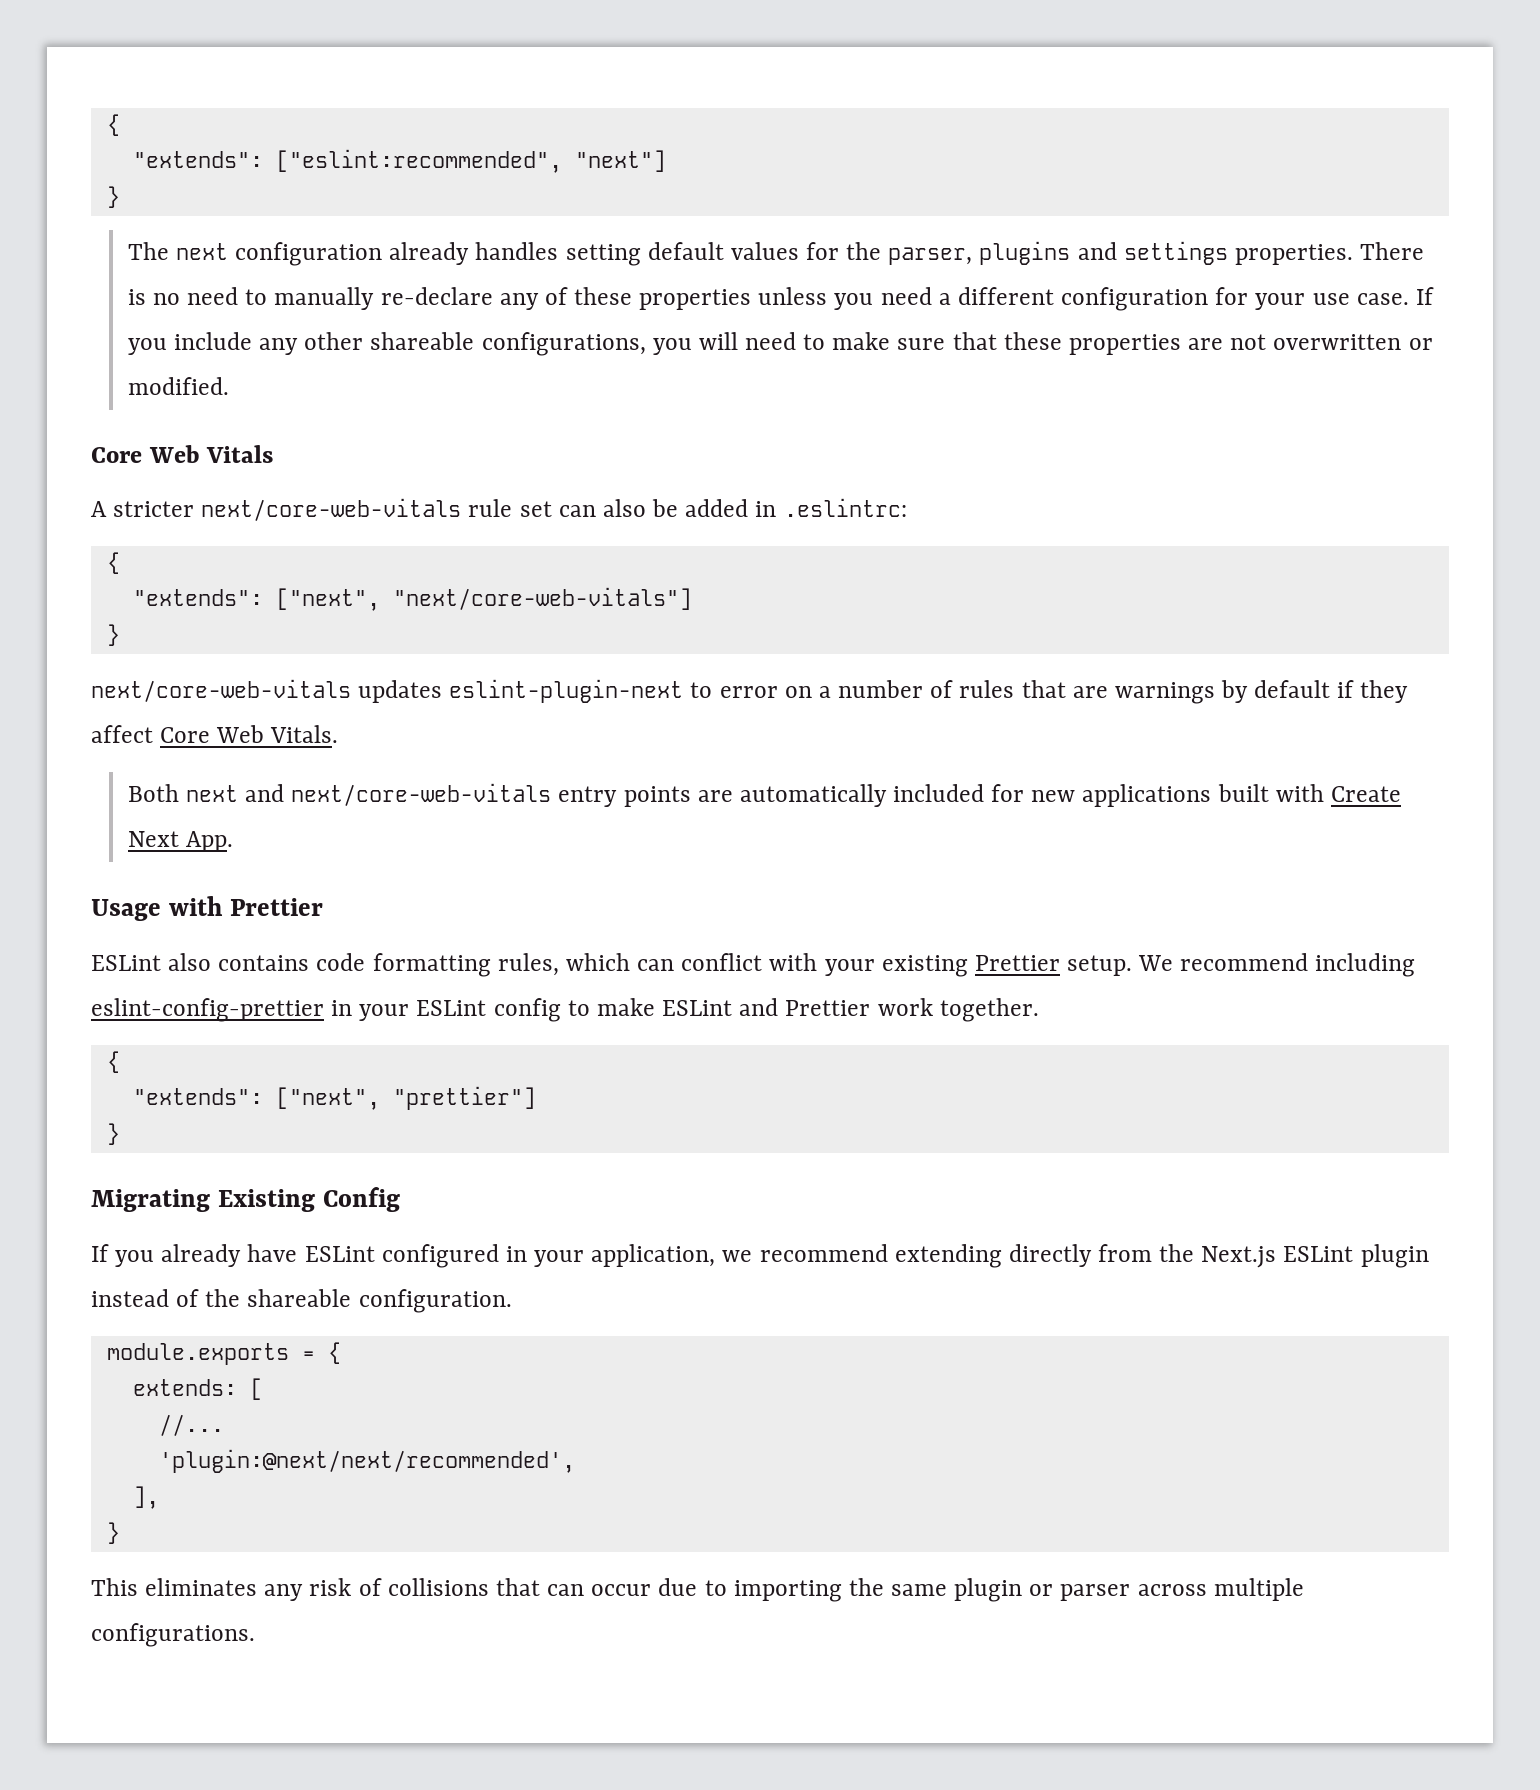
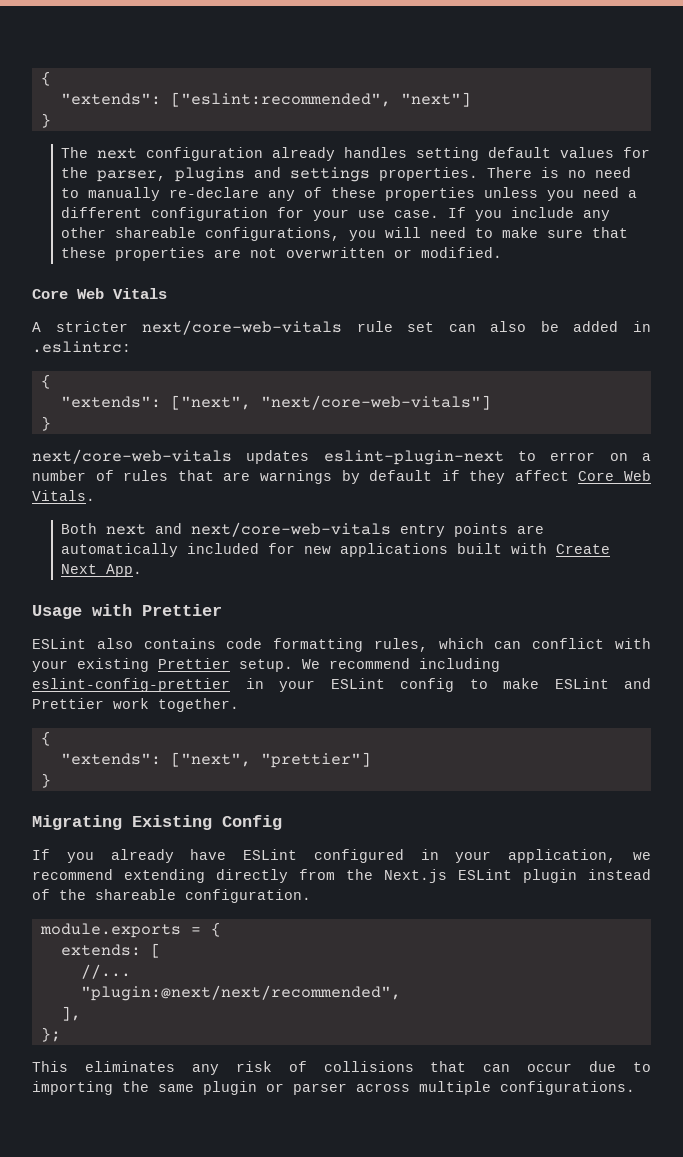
- 'plugin:@next/next/recommended',
+ "plugin:@next/next/recommended",
  ],
- }
+ };

